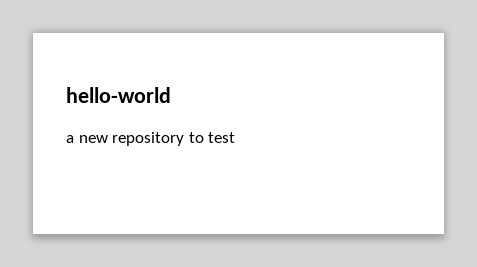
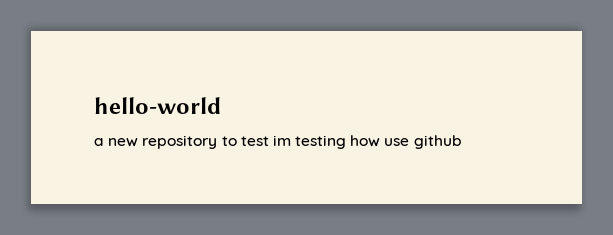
- a new repository to test
+ a new repository to test im testing how use github

